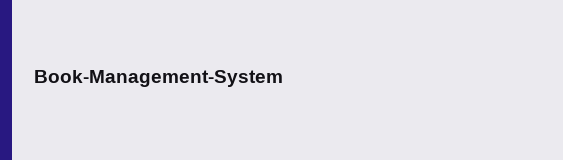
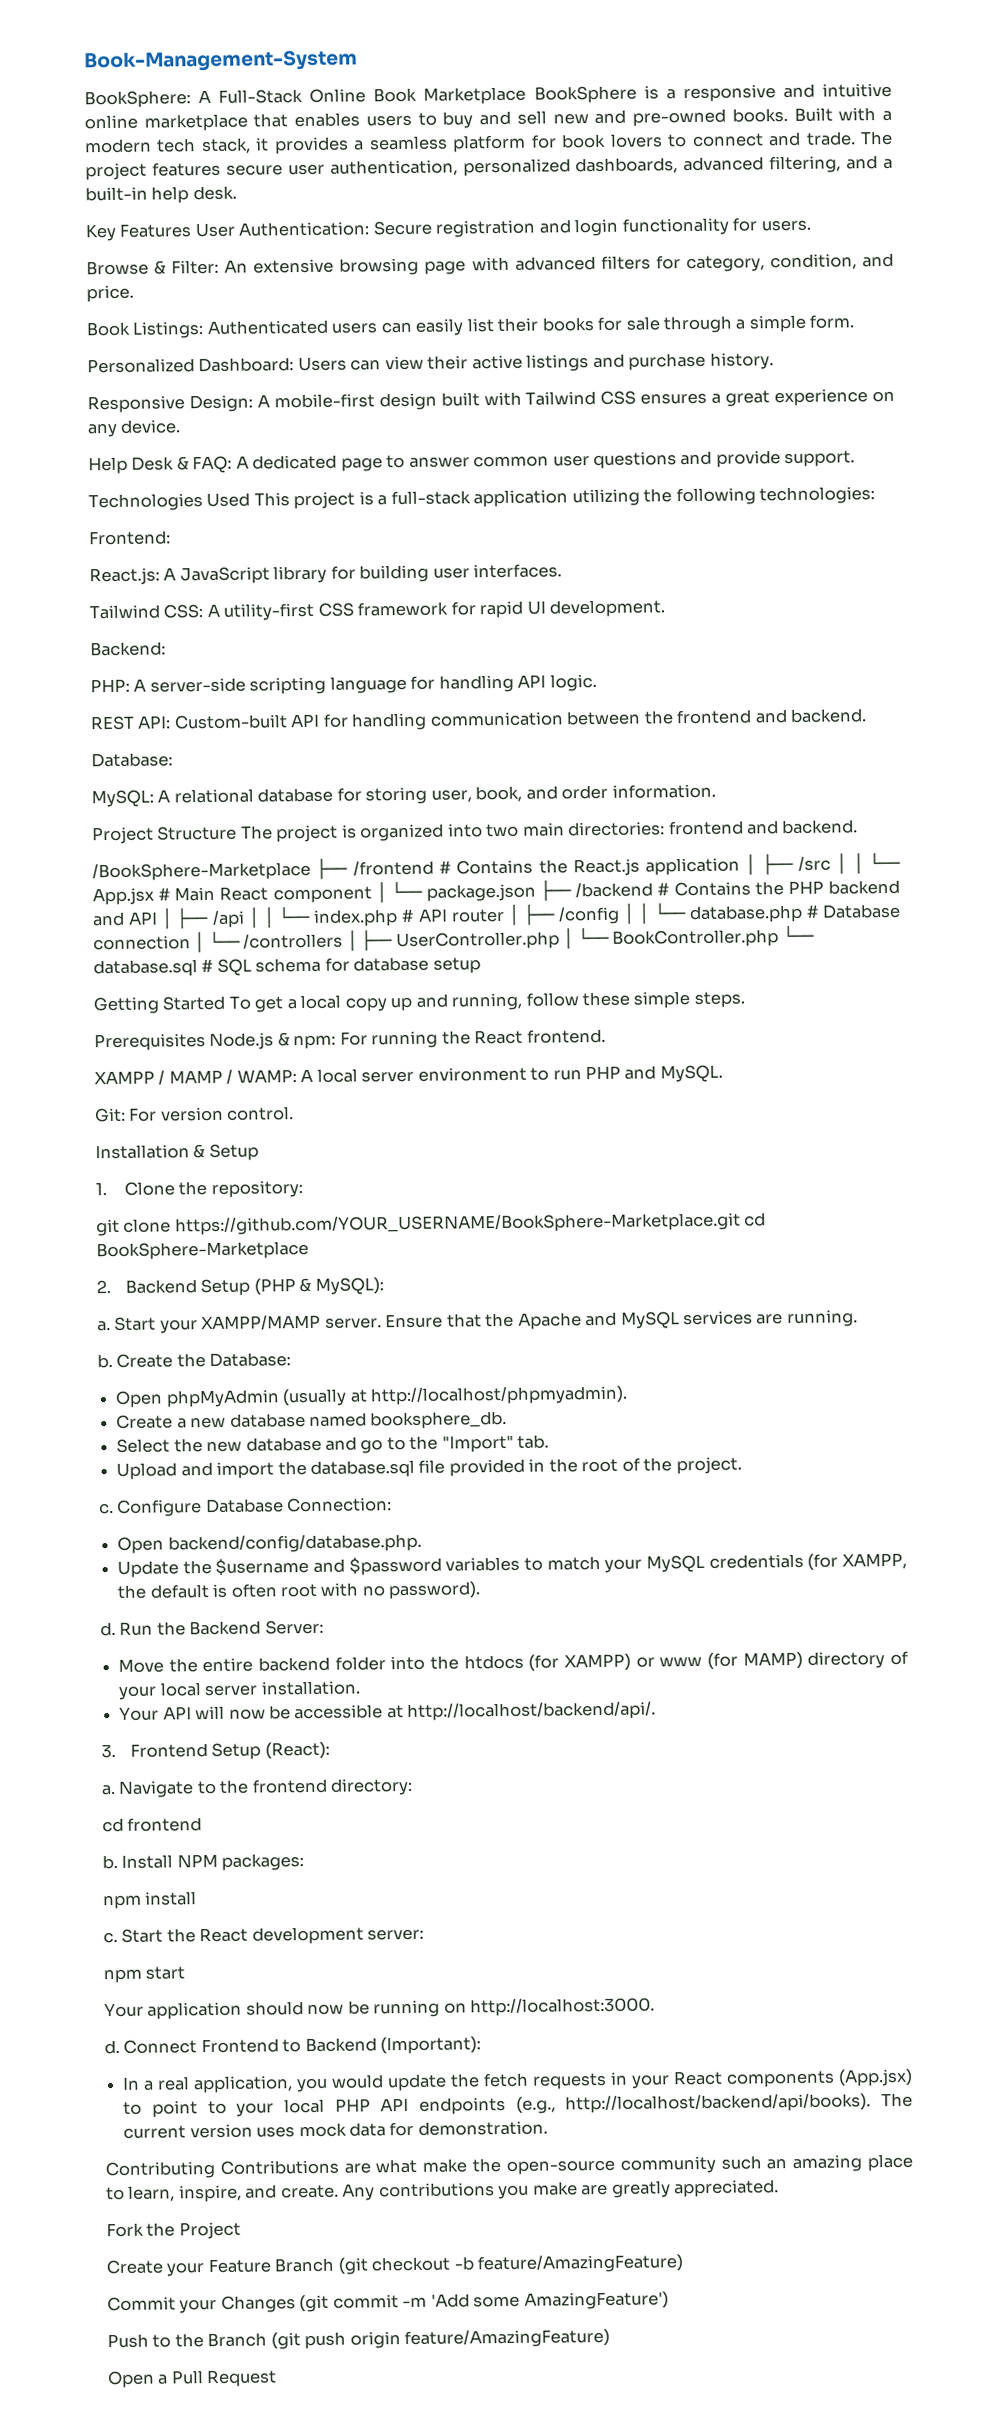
+ BookSphere: A Full-Stack Online Book Marketplace BookSphere is a responsive and intuitive online marketplace that enables users to buy and sell new and pre-owned books. Built with a modern tech stack, it provides a seamless platform for book lovers to connect and trade. The project features secure user authentication, personalized dashboards, advanced filtering, and a built-in help desk.
+ Key Features User Authentication: Secure registration and login functionality for users.
+ Browse & Filter: An extensive browsing page with advanced filters for category, condition, and price.
+ Book Listings: Authenticated users can easily list their books for sale through a simple form.
+ Personalized Dashboard: Users can view their active listings and purchase history.
+ Responsive Design: A mobile-first design built with Tailwind CSS ensures a great experience on any device.
+ Help Desk & FAQ: A dedicated page to answer common user questions and provide support.
+ Technologies Used This project is a full-stack application utilizing the following technologies:
+ Frontend:
+ React.js: A JavaScript library for building user interfaces.
+ Tailwind CSS: A utility-first CSS framework for rapid UI development.
+ Backend:
+ PHP: A server-side scripting language for handling API logic.
+ REST API: Custom-built API for handling communication between the frontend and backend.
+ Database:
+ MySQL: A relational database for storing user, book, and order information.
+ Project Structure The project is organized into two main directories: frontend and backend.
+ /BookSphere-Marketplace ├── /frontend # Contains the React.js application │ ├── /src │ │ └── App.jsx # Main React component │ └── package.json ├── /backend # Contains the PHP backend and API │ ├── /api │ │ └── index.php # API router │ ├── /config │ │ └── database.php # Database connection │ └── /controllers │ ├── UserController.php │ └── BookController.php └── database.sql # SQL schema for database setup
+ Getting Started To get a local copy up and running, follow these simple steps.
+ Prerequisites Node.js & npm: For running the React frontend.
+ XAMPP / MAMP / WAMP: A local server environment to run PHP and MySQL.
+ Git: For version control.
+ Installation & Setup
+ 1. Clone the repository:
+ git clone https://github.com/YOUR_USERNAME/BookSphere-Marketplace.git cd BookSphere-Marketplace
+ 2. Backend Setup (PHP & MySQL):
+ a. Start your XAMPP/MAMP server. Ensure that the Apache and MySQL services are running.
+ b. Create the Database:
+ Open phpMyAdmin (usually at http://localhost/phpmyadmin).
+ Create a new database named booksphere_db.
+ Select the new database and go to the "Import" tab.
+ Upload and import the database.sql file provided in the root of the project.
+ c. Configure Database Connection:
+ Open backend/config/database.php.
+ Update the $username and $password variables to match your MySQL credentials (for XAMPP, the default is often root with no password).
+ d. Run the Backend Server:
+ Move the entire backend folder into the htdocs (for XAMPP) or www (for MAMP) directory of your local server installation.
+ Your API will now be accessible at http://localhost/backend/api/.
+ 3. Frontend Setup (React):
+ a. Navigate to the frontend directory:
+ cd frontend
+ b. Install NPM packages:
+ npm install
+ c. Start the React development server:
+ npm start
+ Your application should now be running on http://localhost:3000.
+ d. Connect Frontend to Backend (Important):
+ In a real application, you would update the fetch requests in your React components (App.jsx) to point to your local PHP API endpoints (e.g., http://localhost/backend/api/books). The current version uses mock data for demonstration.
+ Contributing Contributions are what make the open-source community such an amazing place to learn, inspire, and create. Any contributions you make are greatly appreciated.
+ Fork the Project
+ Create your Feature Branch (git checkout -b feature/AmazingFeature)
+ Commit your Changes (git commit -m 'Add some AmazingFeature')
+ Push to the Branch (git push origin feature/AmazingFeature)
+ Open a Pull Request

